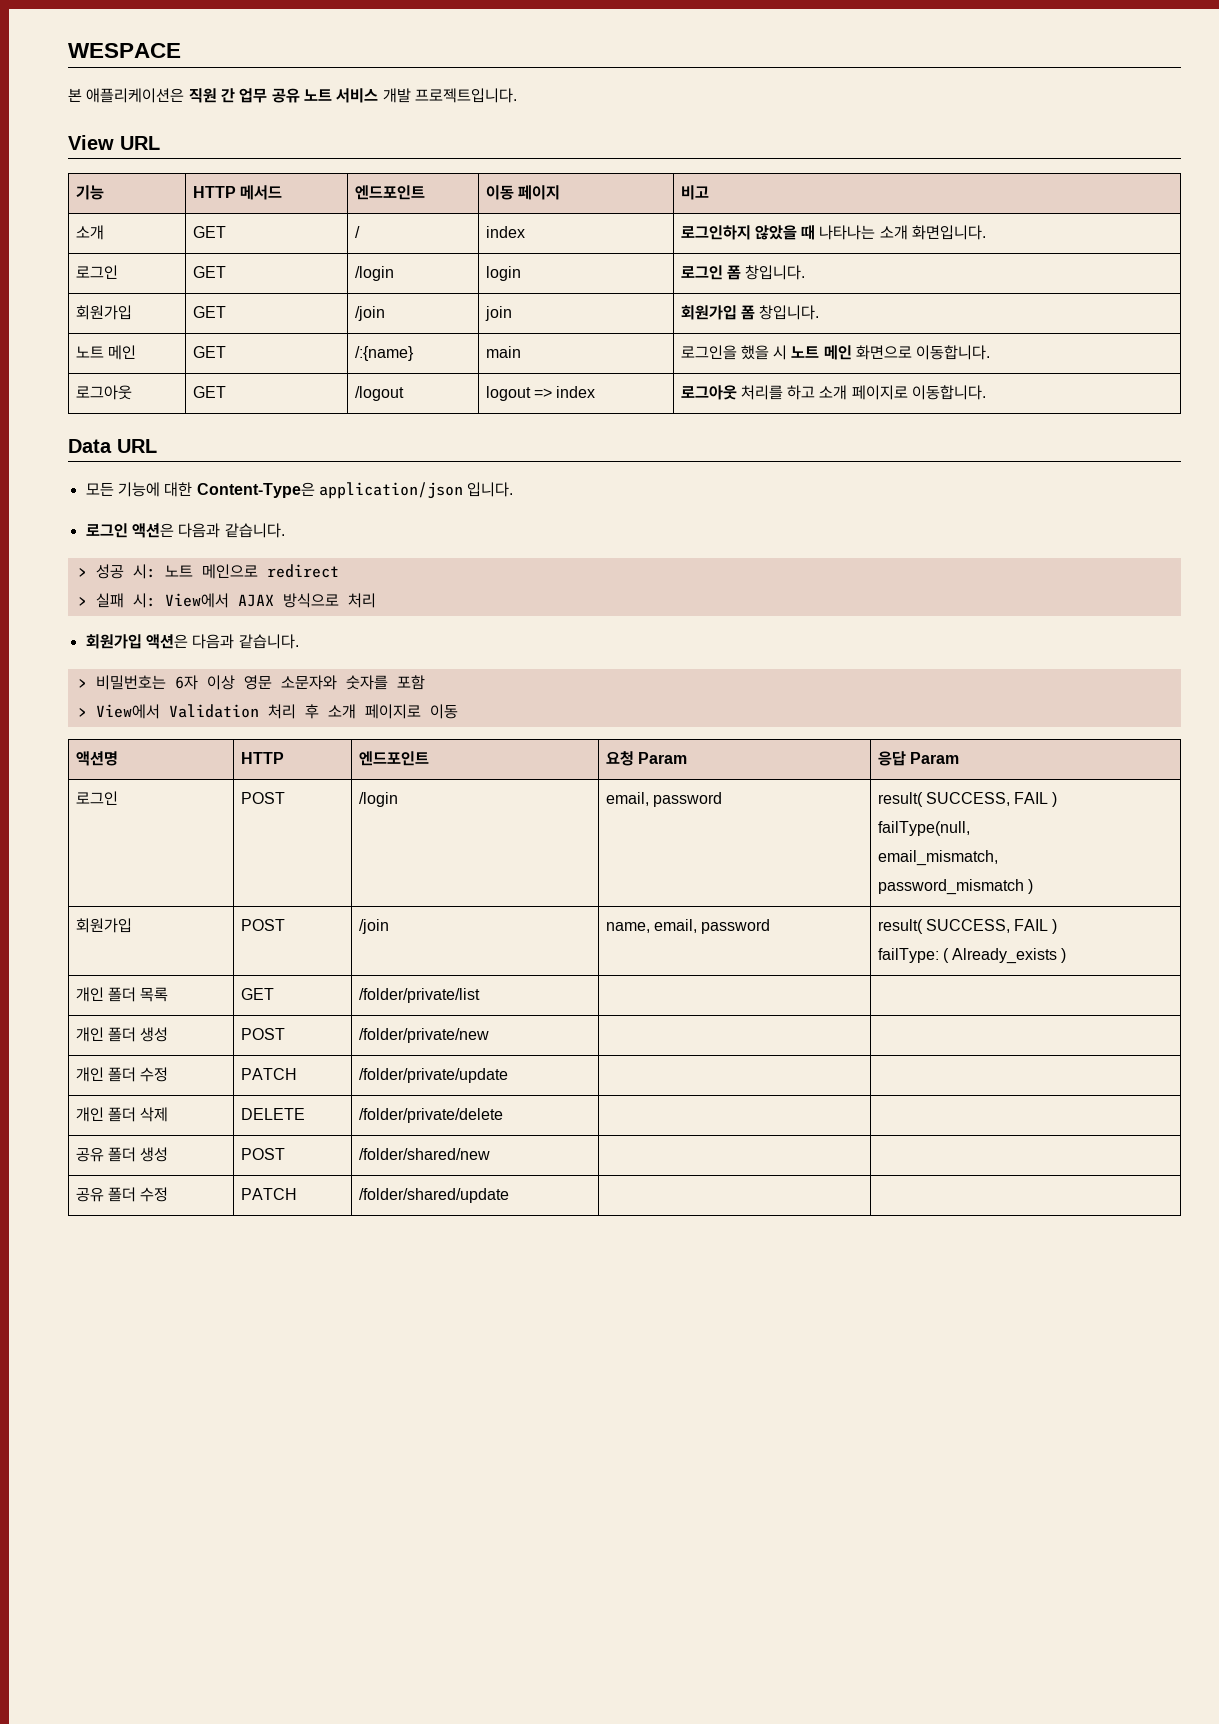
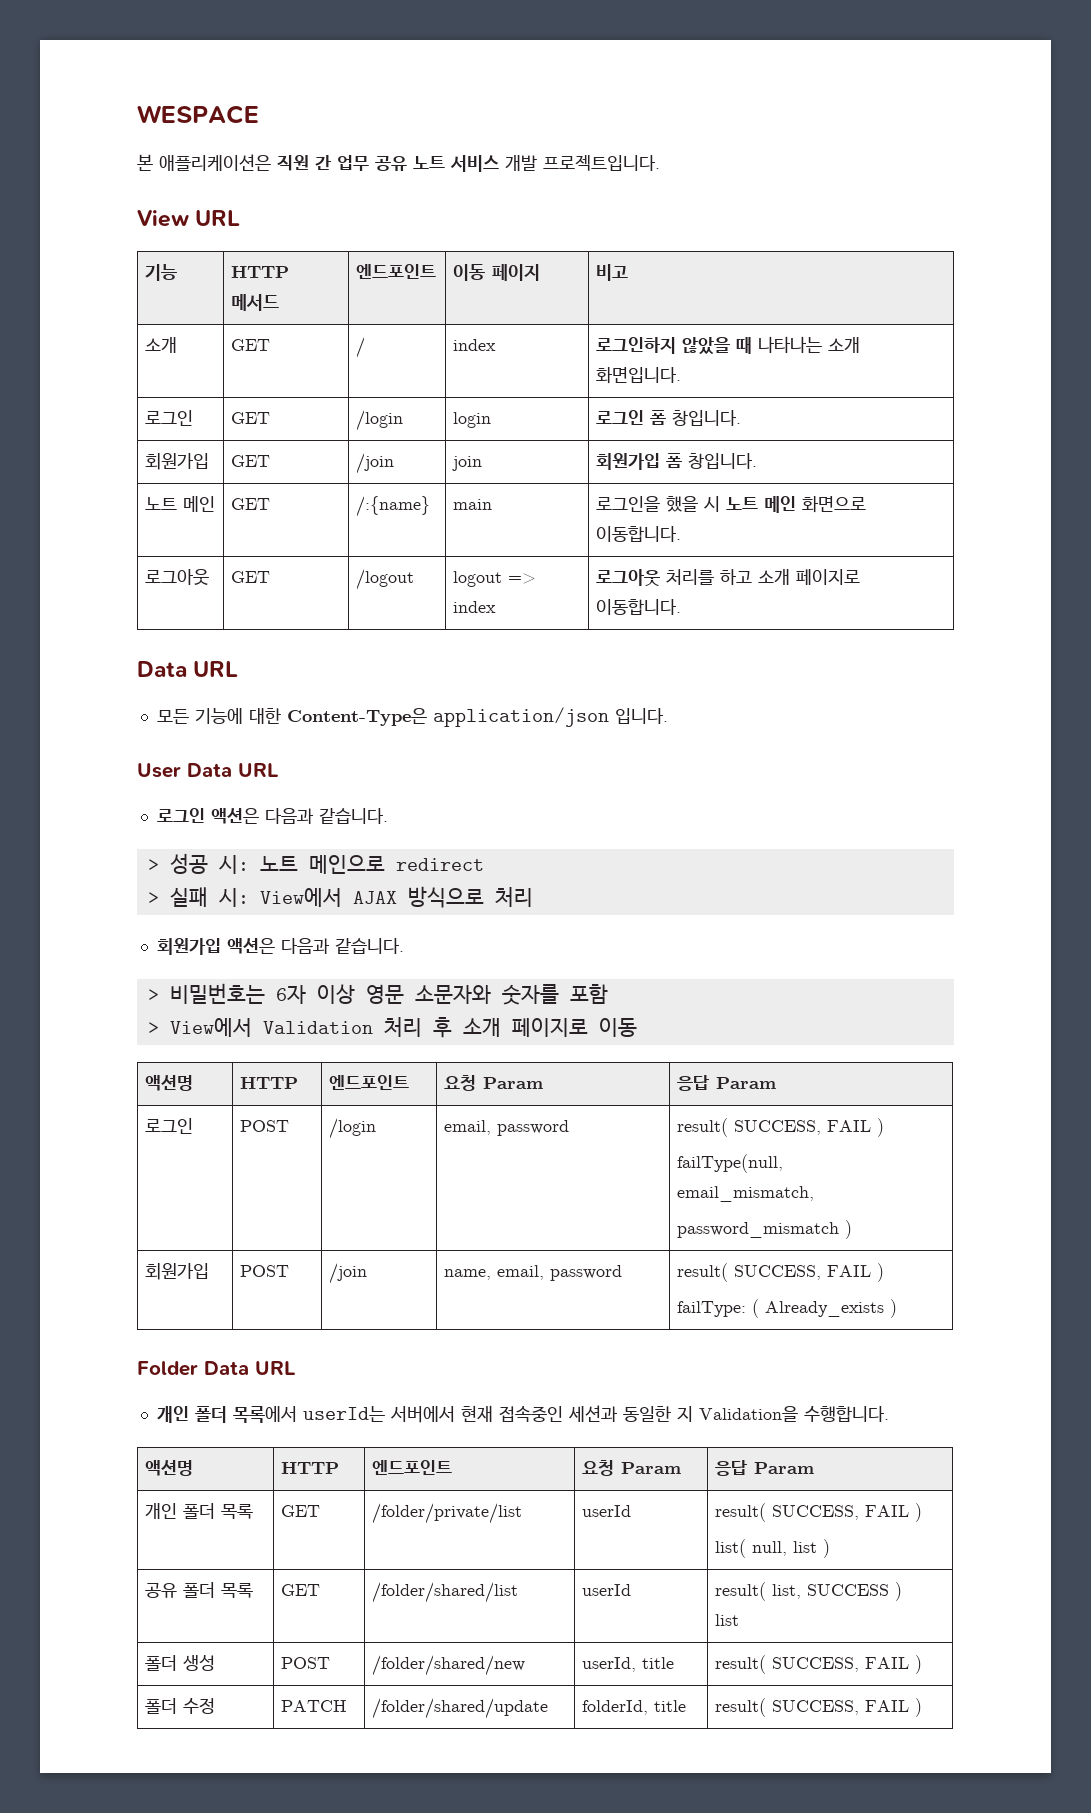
+ User Data URL
+ Folder Data URL
+ 개인 폴더 목록에서 userId는 서버에서 현재 접속중인 세션과 동일한 지 Validation을 수행합니다.
+ 액션명 | HTTP | 엔드포인트 | 요청 Param | 응답 Param
- 개인 폴더 목록 | GET | /folder/private/list | |
- 개인 폴더 생성 | POST | /folder/private/new | |
- 개인 폴더 수정 | PATCH | /folder/private/update | |
- 개인 폴더 삭제 | DELETE | /folder/private/delete | |
- 공유 폴더 생성 | POST | /folder/shared/new | |
- 공유 폴더 수정 | PATCH | /folder/shared/update | |
+ 개인 폴더 목록 | GET | /folder/private/list | userId | result( SUCCESS, FAIL )
+ list( null, list )
+ 공유 폴더 목록 | GET | /folder/shared/list | userId | result( list, SUCCESS )
+ list
+ 폴더 생성 | POST | /folder/shared/new | userId, title | result( SUCCESS, FAIL )
+ 폴더 수정 | PATCH | /folder/shared/update | folderId, title | result( SUCCESS, FAIL )

